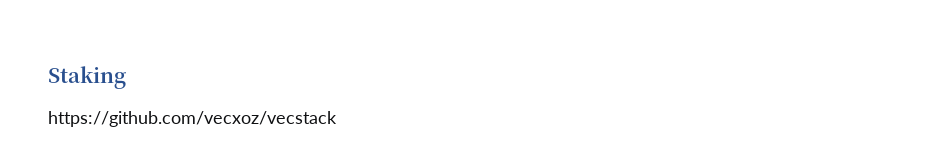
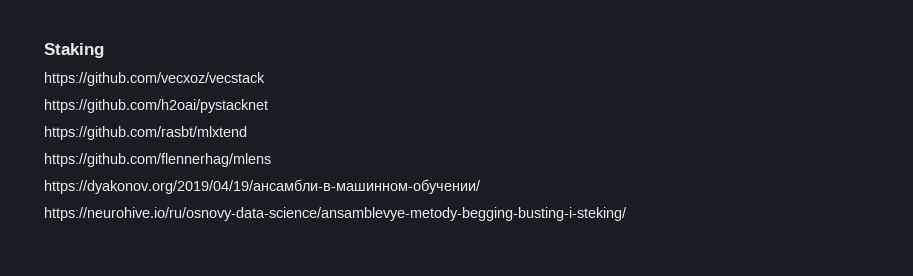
+ https://github.com/h2oai/pystacknet
+ https://github.com/rasbt/mlxtend
+ https://github.com/flennerhag/mlens
+ https://dyakonov.org/2019/04/19/ансамбли-в-машинном-обучении/
+ https://neurohive.io/ru/osnovy-data-science/ansamblevye-metody-begging-busting-i-steking/

